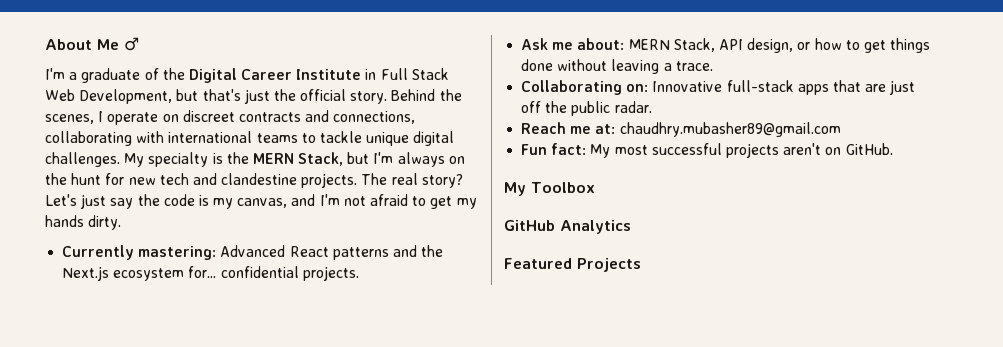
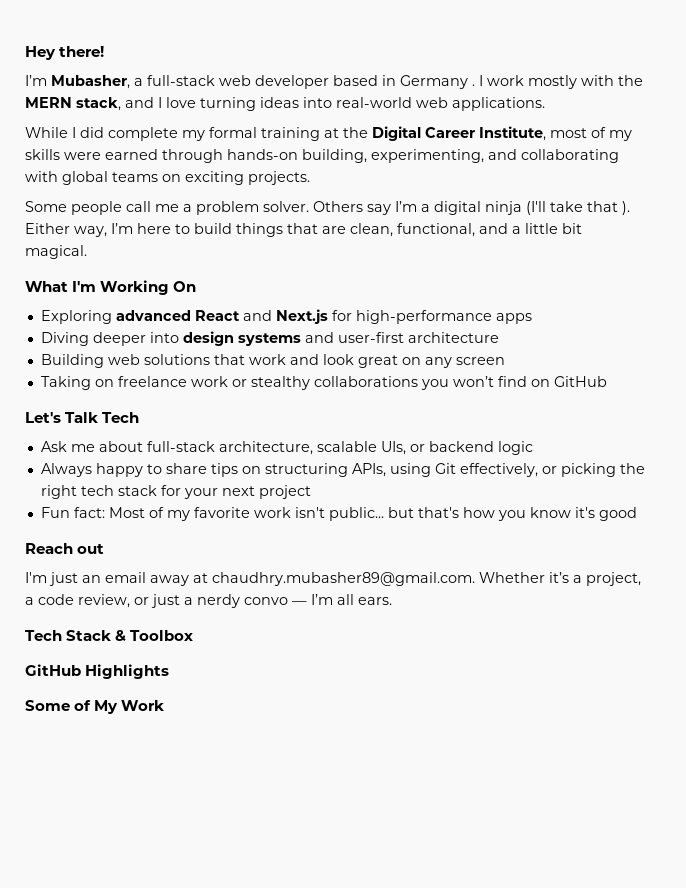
- About Me ♂
- I'm a graduate of the Digital Career Institute in Full Stack Web Development, but that's just the official story. Behind the scenes, I operate on discreet contracts and connections, collaborating with international teams to tackle unique digital challenges. My specialty is the MERN Stack, but I'm always on the hunt for new tech and clandestine projects. The real story? Let's just say the code is my canvas, and I'm not afraid to get my hands dirty.
- Currently mastering: Advanced React patterns and the Next.js ecosystem for... confidential projects.
- Ask me about: MERN Stack, API design, or how to get things done without leaving a trace.
- Collaborating on: Innovative full-stack apps that are just off the public radar.
- Reach me at: chaudhry.mubasher89@gmail.com
- Fun fact: My most successful projects aren't on GitHub.
- My Toolbox
- GitHub Analytics
- Featured Projects
+ Hey there!
+ I’m Mubasher, a full-stack web developer based in Germany . I work mostly with the MERN stack, and I love turning ideas into real-world web applications.
+ While I did complete my formal training at the Digital Career Institute, most of my skills were earned through hands-on building, experimenting, and collaborating with global teams on exciting projects.
+ Some people call me a problem solver. Others say I’m a digital ninja (I'll take that ). Either way, I’m here to build things that are clean, functional, and a little bit magical.
+ What I'm Working On
+ Exploring advanced React and Next.js for high-performance apps
+ Diving deeper into design systems and user-first architecture
+ Building web solutions that work and look great on any screen
+ Taking on freelance work or stealthy collaborations you won’t find on GitHub
+ Let's Talk Tech
+ Ask me about full-stack architecture, scalable UIs, or backend logic
+ Always happy to share tips on structuring APIs, using Git effectively, or picking the right tech stack for your next project
+ Fun fact: Most of my favorite work isn't public... but that's how you know it's good
+ Reach out
+ I'm just an email away at chaudhry.mubasher89@gmail.com. Whether it’s a project, a code review, or just a nerdy convo — I’m all ears.
+ Tech Stack & Toolbox
+ GitHub Highlights
+ Some of My Work

